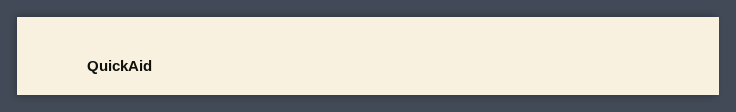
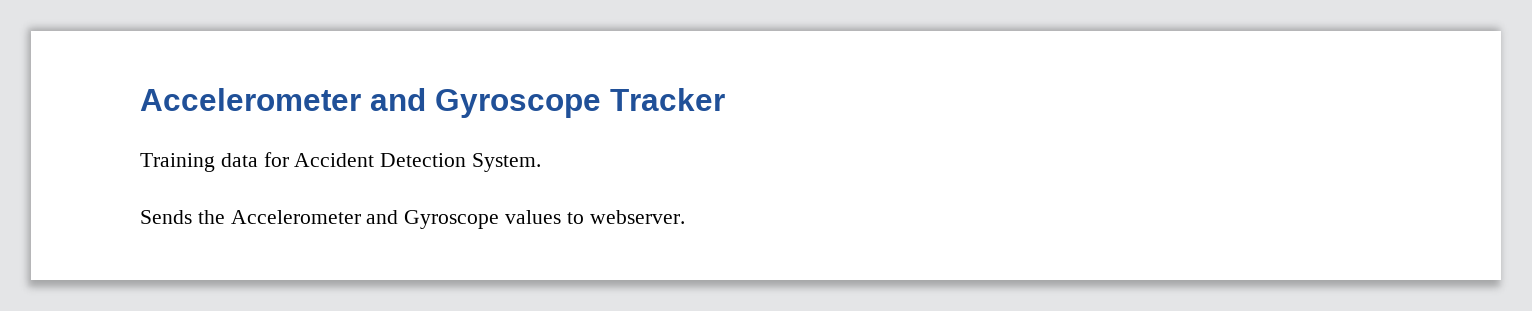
- QuickAid
+ Accelerometer and Gyroscope Tracker
+ Training data for Accident Detection System.
+ Sends the Accelerometer and Gyroscope values to webserver.

